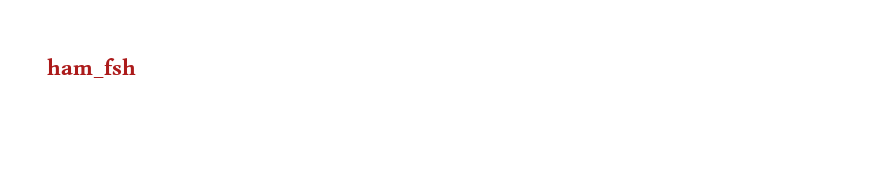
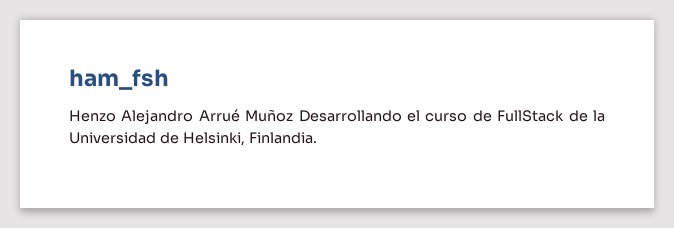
+ Henzo Alejandro Arrué Muñoz Desarrollando el curso de FullStack de la Universidad de Helsinki, Finlandia.

